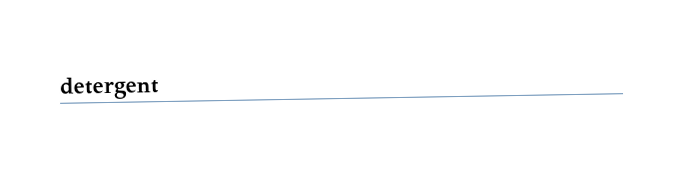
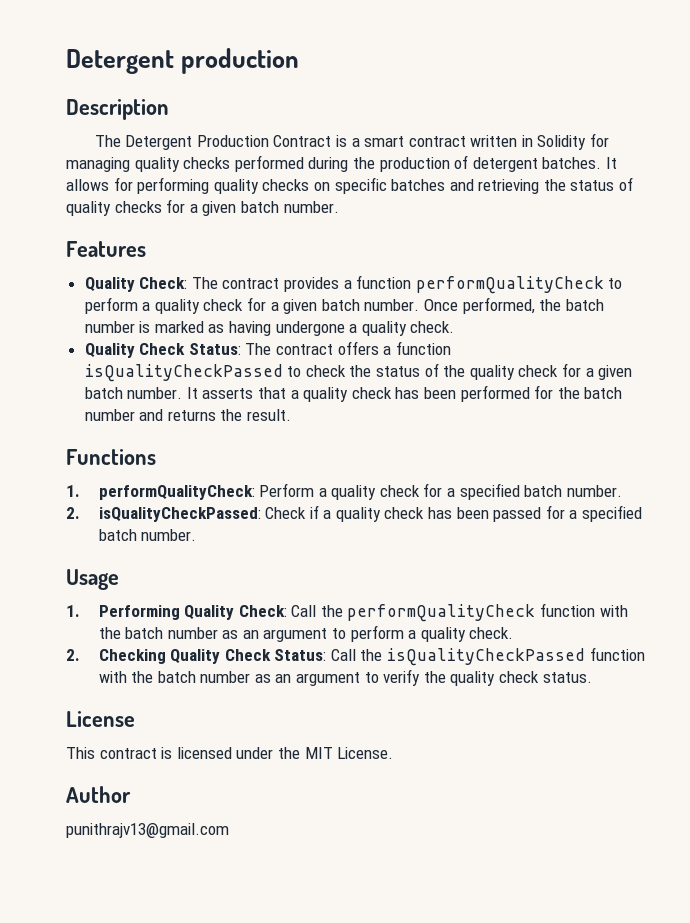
- detergent
+ Detergent production
+ Description
+ The Detergent Production Contract is a smart contract written in Solidity for managing quality checks performed during the production of detergent batches. It allows for performing quality checks on specific batches and retrieving the status of quality checks for a given batch number.
+ Features
+ Quality Check: The contract provides a function performQualityCheck to perform a quality check for a given batch number. Once performed, the batch number is marked as having undergone a quality check.
+ Quality Check Status: The contract offers a function isQualityCheckPassed to check the status of the quality check for a given batch number. It asserts that a quality check has been performed for the batch number and returns the result.
+ Functions
+ 1. performQualityCheck: Perform a quality check for a specified batch number.
+ 2. isQualityCheckPassed: Check if a quality check has been passed for a specified batch number.
+ Usage
+ 1. Performing Quality Check: Call the performQualityCheck function with the batch number as an argument to perform a quality check.
+ 2. Checking Quality Check Status: Call the isQualityCheckPassed function with the batch number as an argument to verify the quality check status.
+ License
+ This contract is licensed under the MIT License.
+ Author
+ punithrajv13@gmail.com

